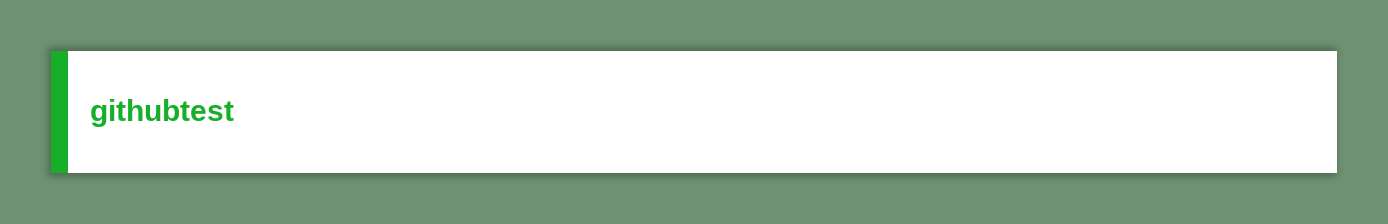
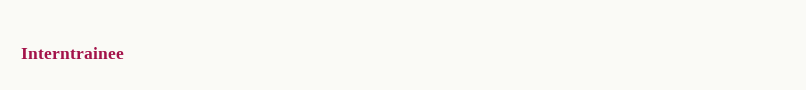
- githubtest
+ Interntrainee

